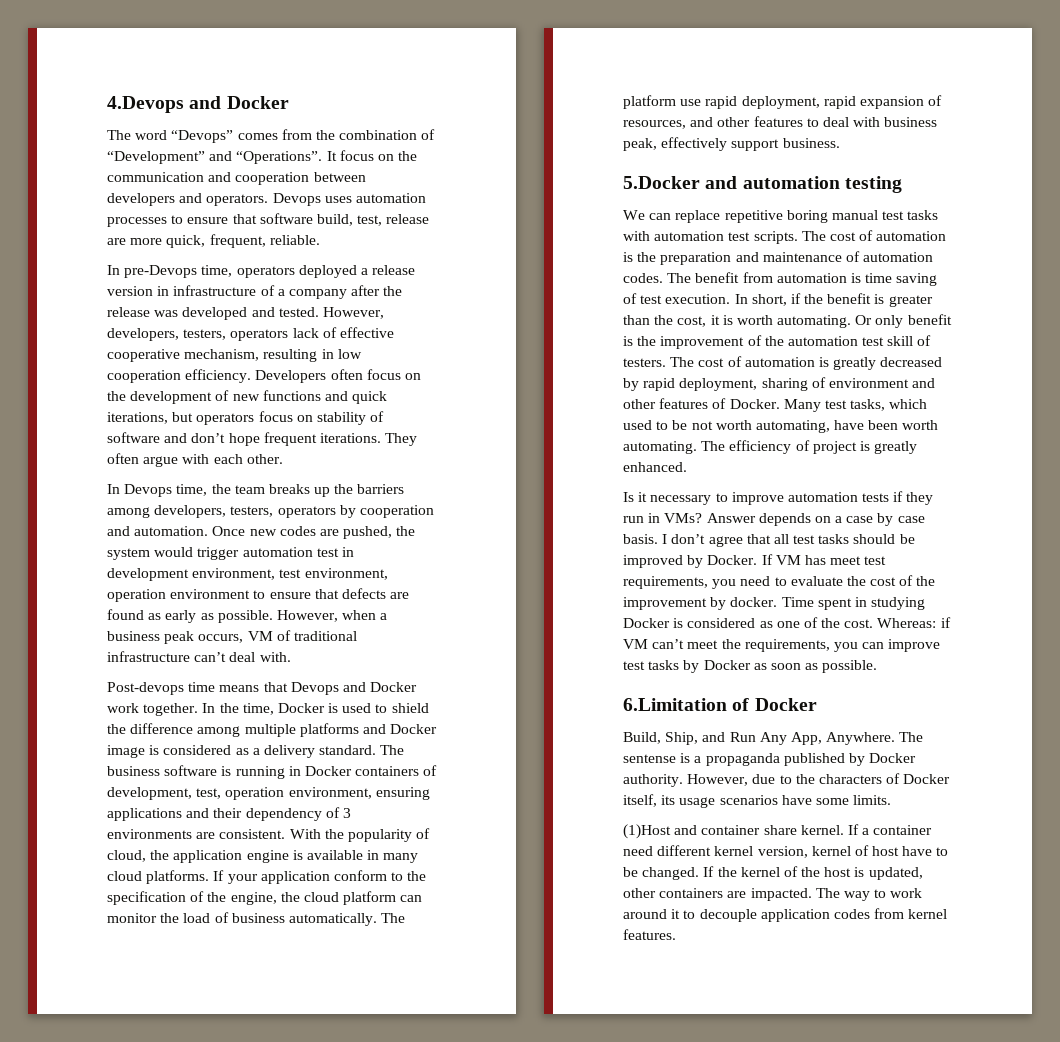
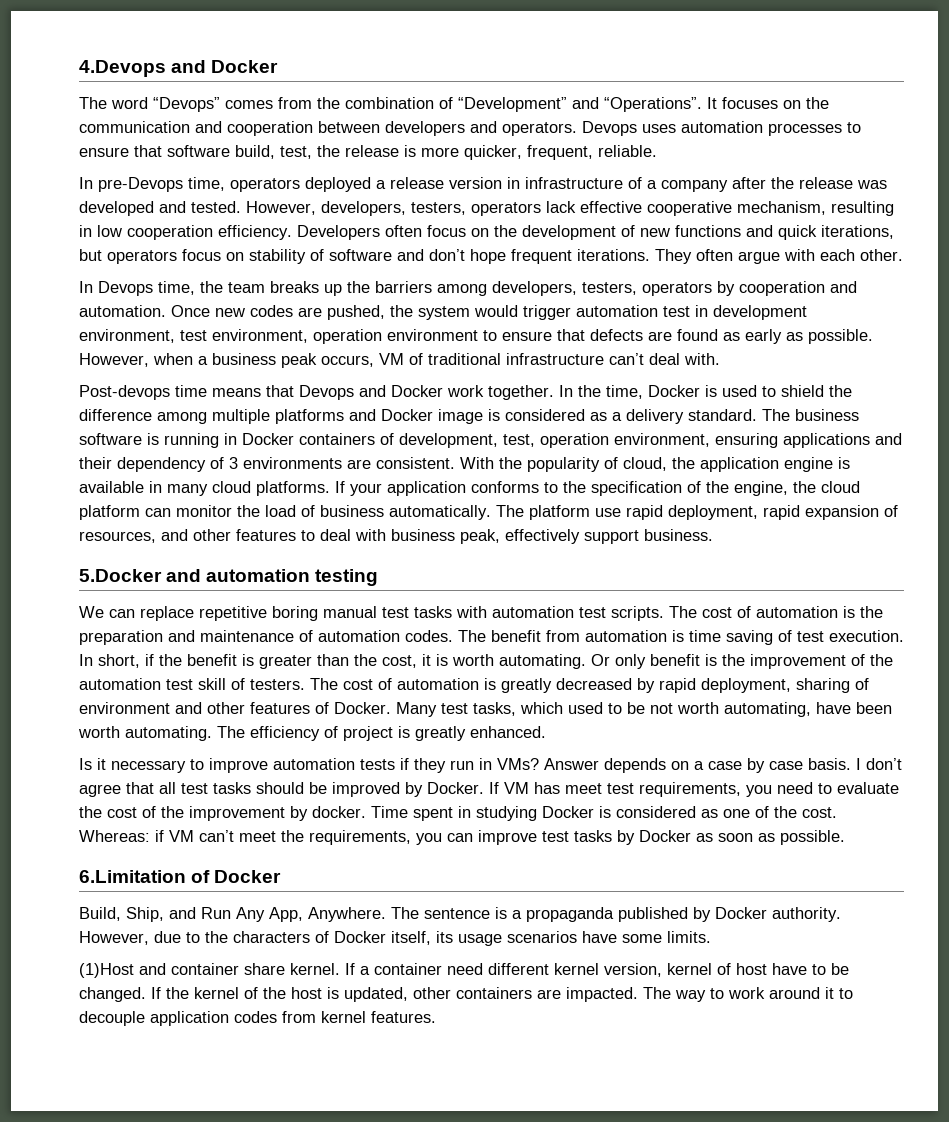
- It focus on the communication and cooperation between developers and operators.
+ It focuses on the communication and cooperation between developers and operators.
- Devops uses automation processes to ensure that software build, test, release are more quick, frequent, reliable.
+ Devops uses automation processes to ensure that software build, test, the release is more quicker, frequent, reliable.
- However, developers, testers, operators lack of effective cooperative mechanism, resulting in low cooperation efficiency.
+ However, developers, testers, operators lack effective cooperative mechanism, resulting in low cooperation efficiency.
- If your application conform to the specification of the engine, the cloud platform can monitor the load of business automatically.
+ If your application conforms to the specification of the engine, the cloud platform can monitor the load of business automatically.
- The sentense is a propaganda published by Docker authority.
+ The sentence is a propaganda published by Docker authority.

